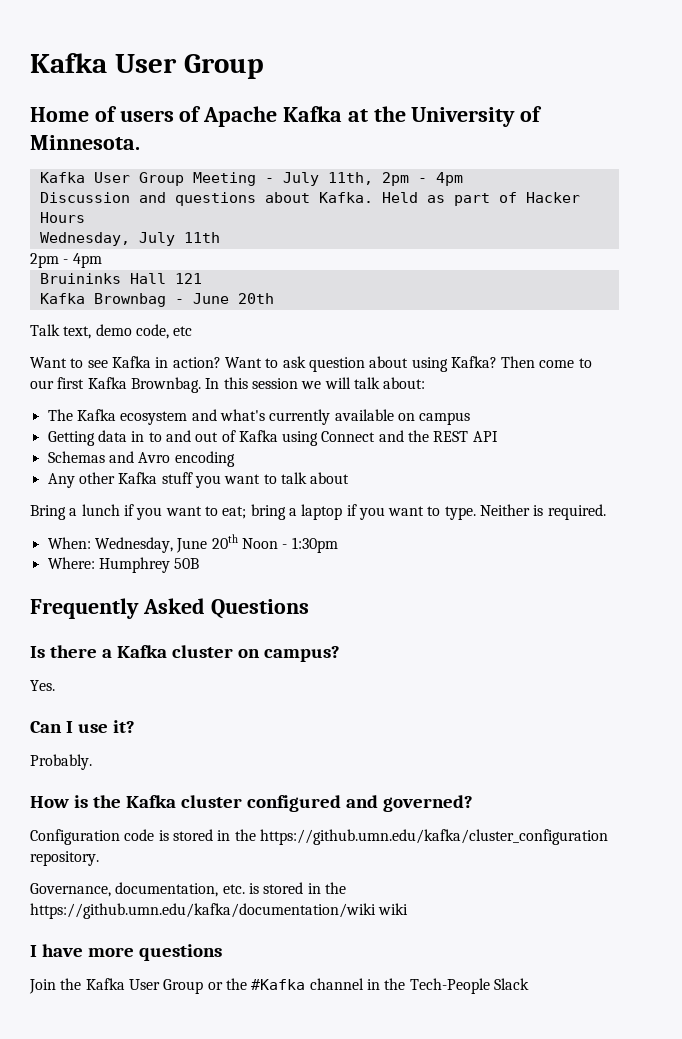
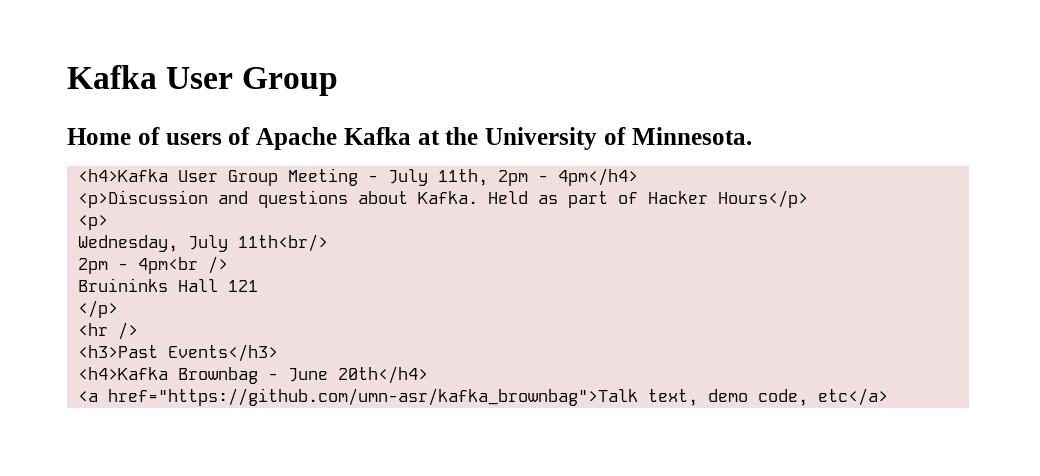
- Kafka User Group Meeting - July 11th, 2pm - 4pm
- Discussion and questions about Kafka.
+ <h4>Kafka User Group Meeting - July 11th, 2pm - 4pm</h4>
+ <p>Discussion and questions about Kafka.
- Held as part of Hacker Hours
+ Held as part of Hacker Hours</p>
+ <p>
- Wednesday, July 11th
- 2pm - 4pm
+ Wednesday, July 11th<br/>
+ 2pm - 4pm<br />
- Kafka Brownbag - June 20th
- Talk text, demo code, etc
- Want to see Kafka in action? Want to ask question about using Kafka? Then come to our first Kafka Brownbag. In this session we will talk about:
- The Kafka ecosystem and what's currently available on campus
- Getting data in to and out of Kafka using Connect and the REST API
- Schemas and Avro encoding
- Any other Kafka stuff you want to talk about
- Bring a lunch if you want to eat; bring a laptop if you want to type. Neither is required.
- When: Wednesday, June 20th Noon - 1:30pm
- Where: Humphrey 50B
- Frequently Asked Questions
- Is there a Kafka cluster on campus?
- Yes.
- Can I use it?
- Probably.
- How is the Kafka cluster configured and governed?
- Configuration code is stored in the https://github.umn.edu/kafka/cluster_configuration repository.
- Governance, documentation, etc. is stored in the https://github.umn.edu/kafka/documentation/wiki wiki
- I have more questions
- Join the Kafka User Group or the #Kafka channel in the Tech-People Slack
+ </p>
+ <hr />
+ <h3>Past Events</h3>
+ <h4>Kafka Brownbag - June 20th</h4>
+ <a href="https://github.com/umn-asr/kafka_brownbag">Talk text, demo code, etc</a>

